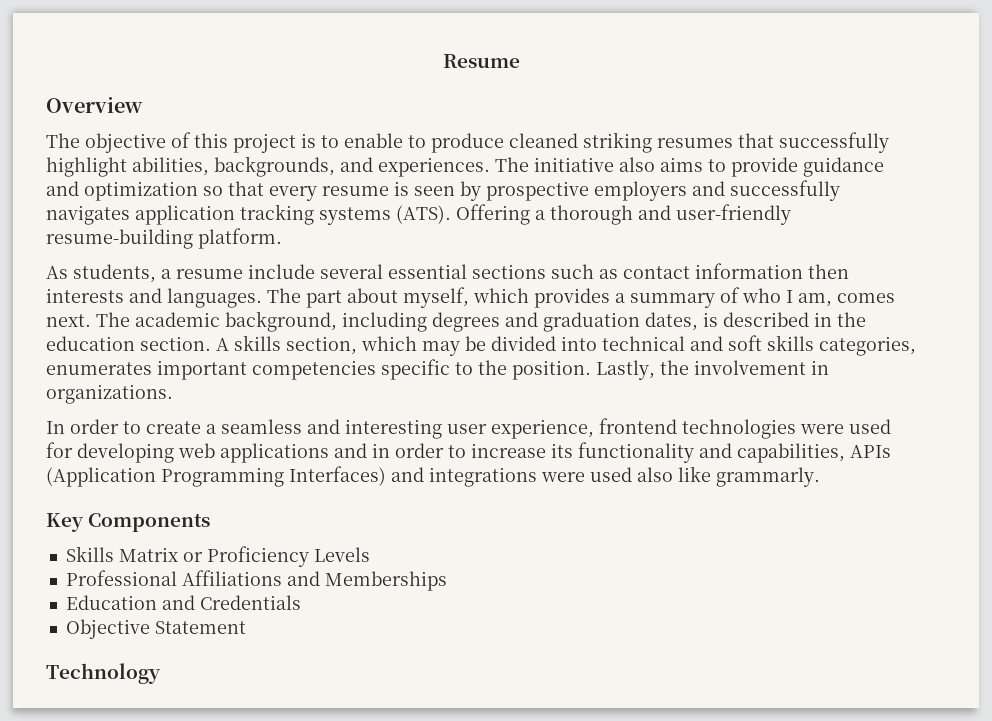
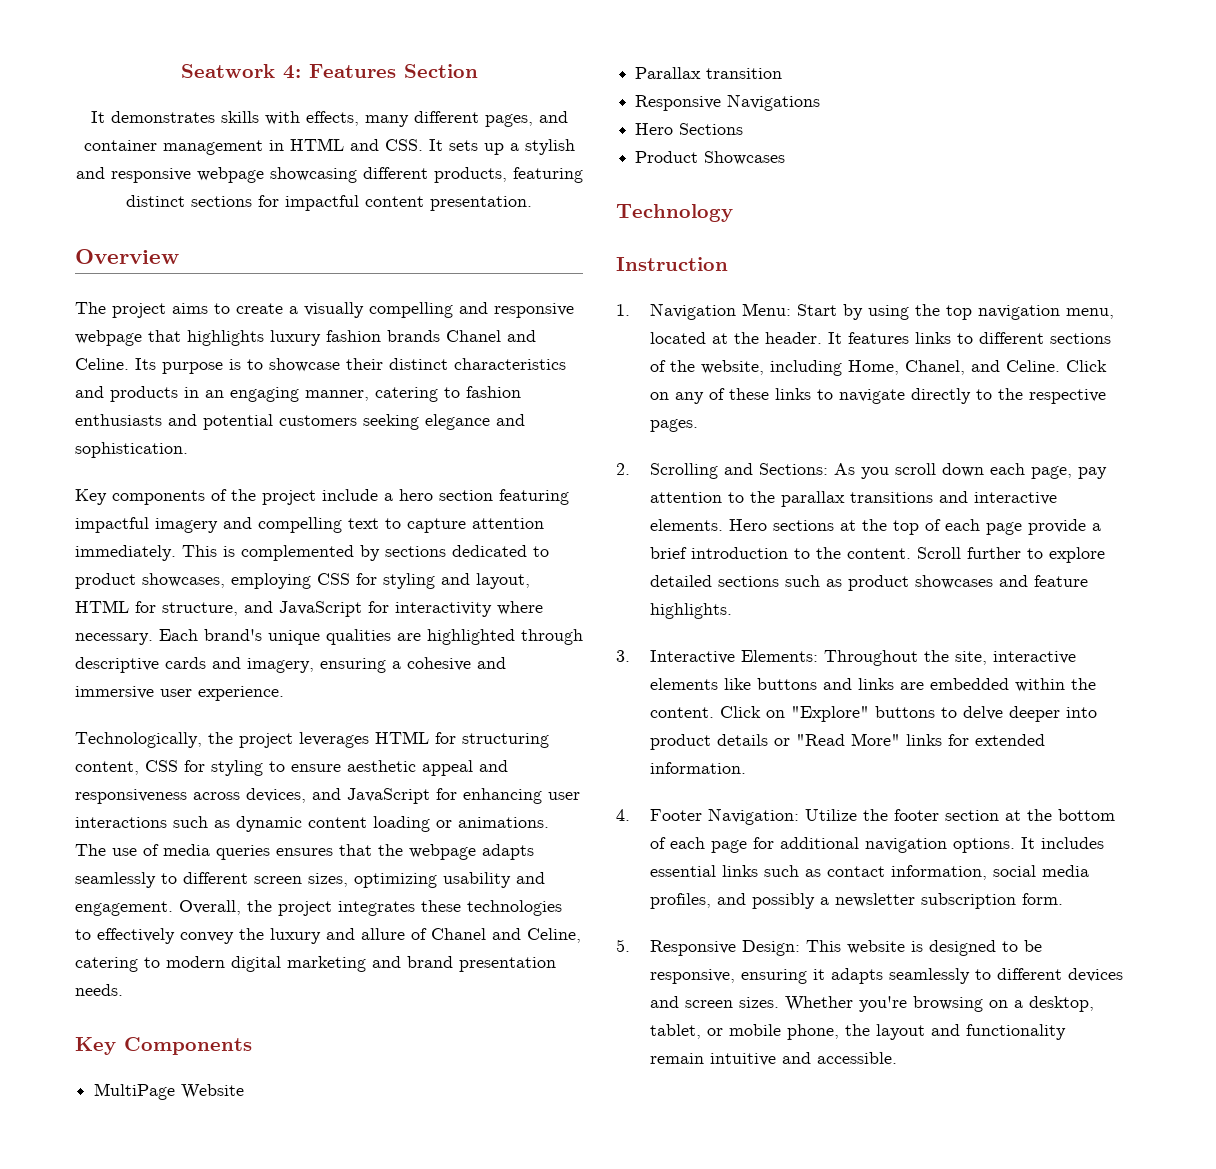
- Resume
+ Seatwork 4: Features Section
+ It demonstrates skills with effects, many different pages, and container management in HTML and CSS. It sets up a stylish and responsive webpage showcasing different products, featuring distinct sections for impactful content presentation.
  Overview
- The objective of this project is to enable to produce cleaned striking resumes that successfully highlight abilities, backgrounds, and experiences. The initiative also aims to provide guidance and optimization so that every resume is seen by prospective employers and successfully navigates application tracking systems (ATS). Offering a thorough and user-friendly resume-building platform.
- As students, a resume include several essential sections such as contact information then interests and languages. The part about myself, which provides a summary of who I am, comes next. The academic background, including degrees and graduation dates, is described in the education section. A skills section, which may be divided into technical and soft skills categories, enumerates important competencies specific to the position. Lastly, the involvement in organizations.
- In order to create a seamless and interesting user experience, frontend technologies were used for developing web applications and in order to increase its functionality and capabilities, APIs (Application Programming Interfaces) and integrations were used also like grammarly.
+ The project aims to create a visually compelling and responsive webpage that highlights luxury fashion brands Chanel and Celine. Its purpose is to showcase their distinct characteristics and products in an engaging manner, catering to fashion enthusiasts and potential customers seeking elegance and sophistication.
+ Key components of the project include a hero section featuring impactful imagery and compelling text to capture attention immediately. This is complemented by sections dedicated to product showcases, employing CSS for styling and layout, HTML for structure, and JavaScript for interactivity where necessary. Each brand's unique qualities are highlighted through descriptive cards and imagery, ensuring a cohesive and immersive user experience.
+ Technologically, the project leverages HTML for structuring content, CSS for styling to ensure aesthetic appeal and responsiveness across devices, and JavaScript for enhancing user interactions such as dynamic content loading or animations. The use of media queries ensures that the webpage adapts seamlessly to different screen sizes, optimizing usability and engagement. Overall, the project integrates these technologies to effectively convey the luxury and allure of Chanel and Celine, catering to modern digital marketing and brand presentation needs.
  Key Components
- Skills Matrix or Proficiency Levels
- Professional Affiliations and Memberships
- Education and Credentials
- Objective Statement
+ MultiPage Website
+ Parallax transition
+ Responsive Navigations
+ Hero Sections
+ Product Showcases
  Technology
+ Instruction
+ 1. Navigation Menu: Start by using the top navigation menu, located at the header. It features links to different sections of the website, including Home, Chanel, and Celine. Click on any of these links to navigate directly to the respective pages.
+ 2. Scrolling and Sections: As you scroll down each page, pay attention to the parallax transitions and interactive elements. Hero sections at the top of each page provide a brief introduction to the content. Scroll further to explore detailed sections such as product showcases and feature highlights.
+ 3. Interactive Elements: Throughout the site, interactive elements like buttons and links are embedded within the content. Click on "Explore" buttons to delve deeper into product details or "Read More" links for extended information.
+ 4. Footer Navigation: Utilize the footer section at the bottom of each page for additional navigation options. It includes essential links such as contact information, social media profiles, and possibly a newsletter subscription form.
+ 5. Responsive Design: This website is designed to be responsive, ensuring it adapts seamlessly to different devices and screen sizes. Whether you're browsing on a desktop, tablet, or mobile phone, the layout and functionality remain intuitive and accessible.

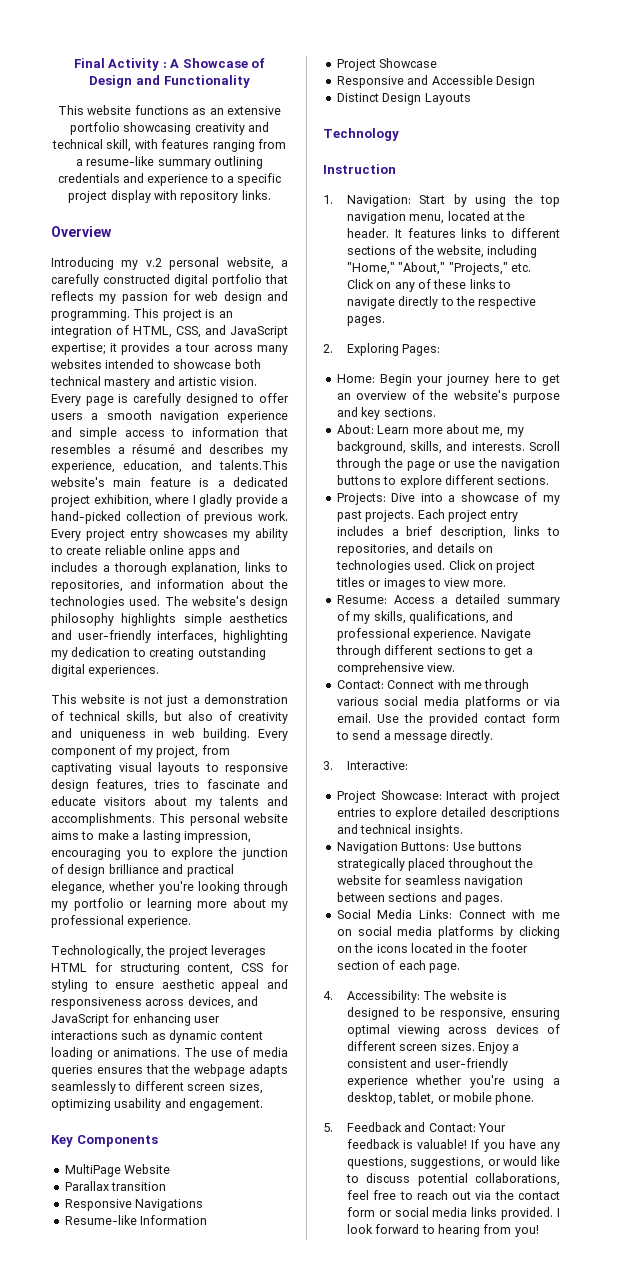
- Seatwork 4: Features Section
- It demonstrates skills with effects, many different pages, and container management in HTML and CSS. It sets up a stylish and responsive webpage showcasing different products, featuring distinct sections for impactful content presentation.
+ Final Activity : A Showcase of Design and Functionality
+ This website functions as an extensive portfolio showcasing creativity and technical skill, with features ranging from a resume-like summary outlining credentials and experience to a specific project display with repository links.
  Overview
- The project aims to create a visually compelling and responsive webpage that highlights luxury fashion brands Chanel and Celine. Its purpose is to showcase their distinct characteristics and products in an engaging manner, catering to fashion enthusiasts and potential customers seeking elegance and sophistication.
- Key components of the project include a hero section featuring impactful imagery and compelling text to capture attention immediately. This is complemented by sections dedicated to product showcases, employing CSS for styling and layout, HTML for structure, and JavaScript for interactivity where necessary. Each brand's unique qualities are highlighted through descriptive cards and imagery, ensuring a cohesive and immersive user experience.
+ Introducing my v.2 personal website, a carefully constructed digital portfolio that reflects my passion for web design and programming. This project is an integration of HTML, CSS, and JavaScript expertise; it provides a tour across many websites intended to showcase both technical mastery and artistic vision. Every page is carefully designed to offer users a smooth navigation experience and simple access to information that resembles a résumé and describes my experience, education, and talents.This website's main feature is a dedicated project exhibition, where I gladly provide a hand-picked collection of previous work. Every project entry showcases my ability to create reliable online apps and includes a thorough explanation, links to repositories, and information about the technologies used. The website's design philosophy highlights simple aesthetics and user-friendly interfaces, highlighting my dedication to creating outstanding digital experiences.
+ This website is not just a demonstration of technical skills, but also of creativity and uniqueness in web building. Every component of my project, from captivating visual layouts to responsive design features, tries to fascinate and educate visitors about my talents and accomplishments. This personal website aims to make a lasting impression, encouraging you to explore the junction of design brilliance and practical elegance, whether you're looking through my portfolio or learning more about my professional experience.
- Overall, the project integrates these technologies to effectively convey the luxury and allure of Chanel and Celine, catering to modern digital marketing and brand presentation needs.
- Hero Sections
- Product Showcases
+ Resume-like Information
+ Project Showcase
+ Responsive and Accessible Design
+ Distinct Design Layouts
- 1. Navigation Menu: Start by using the top navigation menu, located at the header.
+ 1. Navigation: Start by using the top navigation menu, located at the header.
- It features links to different sections of the website, including Home, Chanel, and Celine. Click on any of these links to navigate directly to the respective pages.
+ It features links to different sections of the website, including "Home," "About," "Projects," etc. Click on any of these links to navigate directly to the respective pages.
- 2. Scrolling and Sections: As you scroll down each page, pay attention to the parallax transitions and interactive elements. Hero sections at the top of each page provide a brief introduction to the content. Scroll further to explore detailed sections such as product showcases and feature highlights.
- 3. Interactive Elements: Throughout the site, interactive elements like buttons and links are embedded within the content. Click on "Explore" buttons to delve deeper into product details or "Read More" links for extended information.
- 4. Footer Navigation: Utilize the footer section at the bottom of each page for additional navigation options. It includes essential links such as contact information, social media profiles, and possibly a newsletter subscription form.
- 5. Responsive Design: This website is designed to be responsive, ensuring it adapts seamlessly to different devices and screen sizes. Whether you're browsing on a desktop, tablet, or mobile phone, the layout and functionality remain intuitive and accessible.
+ 2. Exploring Pages:
+ Home: Begin your journey here to get an overview of the website's purpose and key sections.
+ About: Learn more about me, my background, skills, and interests. Scroll through the page or use the navigation buttons to explore different sections.
+ Projects: Dive into a showcase of my past projects. Each project entry includes a brief description, links to repositories, and details on technologies used. Click on project titles or images to view more.
+ Resume: Access a detailed summary of my skills, qualifications, and professional experience. Navigate through different sections to get a comprehensive view.
+ Contact: Connect with me through various social media platforms or via email. Use the provided contact form to send a message directly.
+ 3. Interactive:
+ Project Showcase: Interact with project entries to explore detailed descriptions and technical insights.
+ Navigation Buttons: Use buttons strategically placed throughout the website for seamless navigation between sections and pages.
+ Social Media Links: Connect with me on social media platforms by clicking on the icons located in the footer section of each page.
+ 4. Accessibility: The website is designed to be responsive, ensuring optimal viewing across devices of different screen sizes. Enjoy a consistent and user-friendly experience whether you're using a desktop, tablet, or mobile phone.
+ 5. Feedback and Contact: Your feedback is valuable! If you have any questions, suggestions, or would like to discuss potential collaborations, feel free to reach out via the contact form or social media links provided. I look forward to hearing from you!

